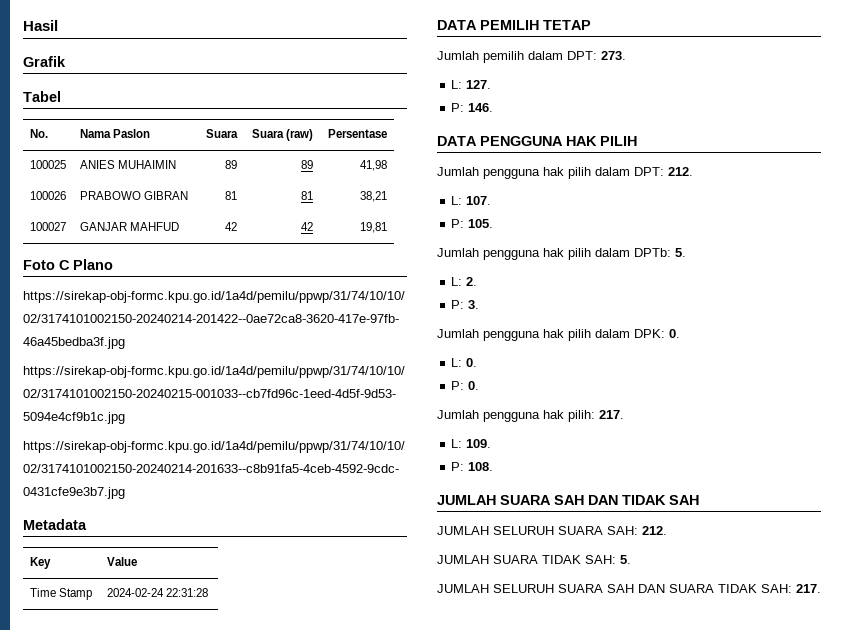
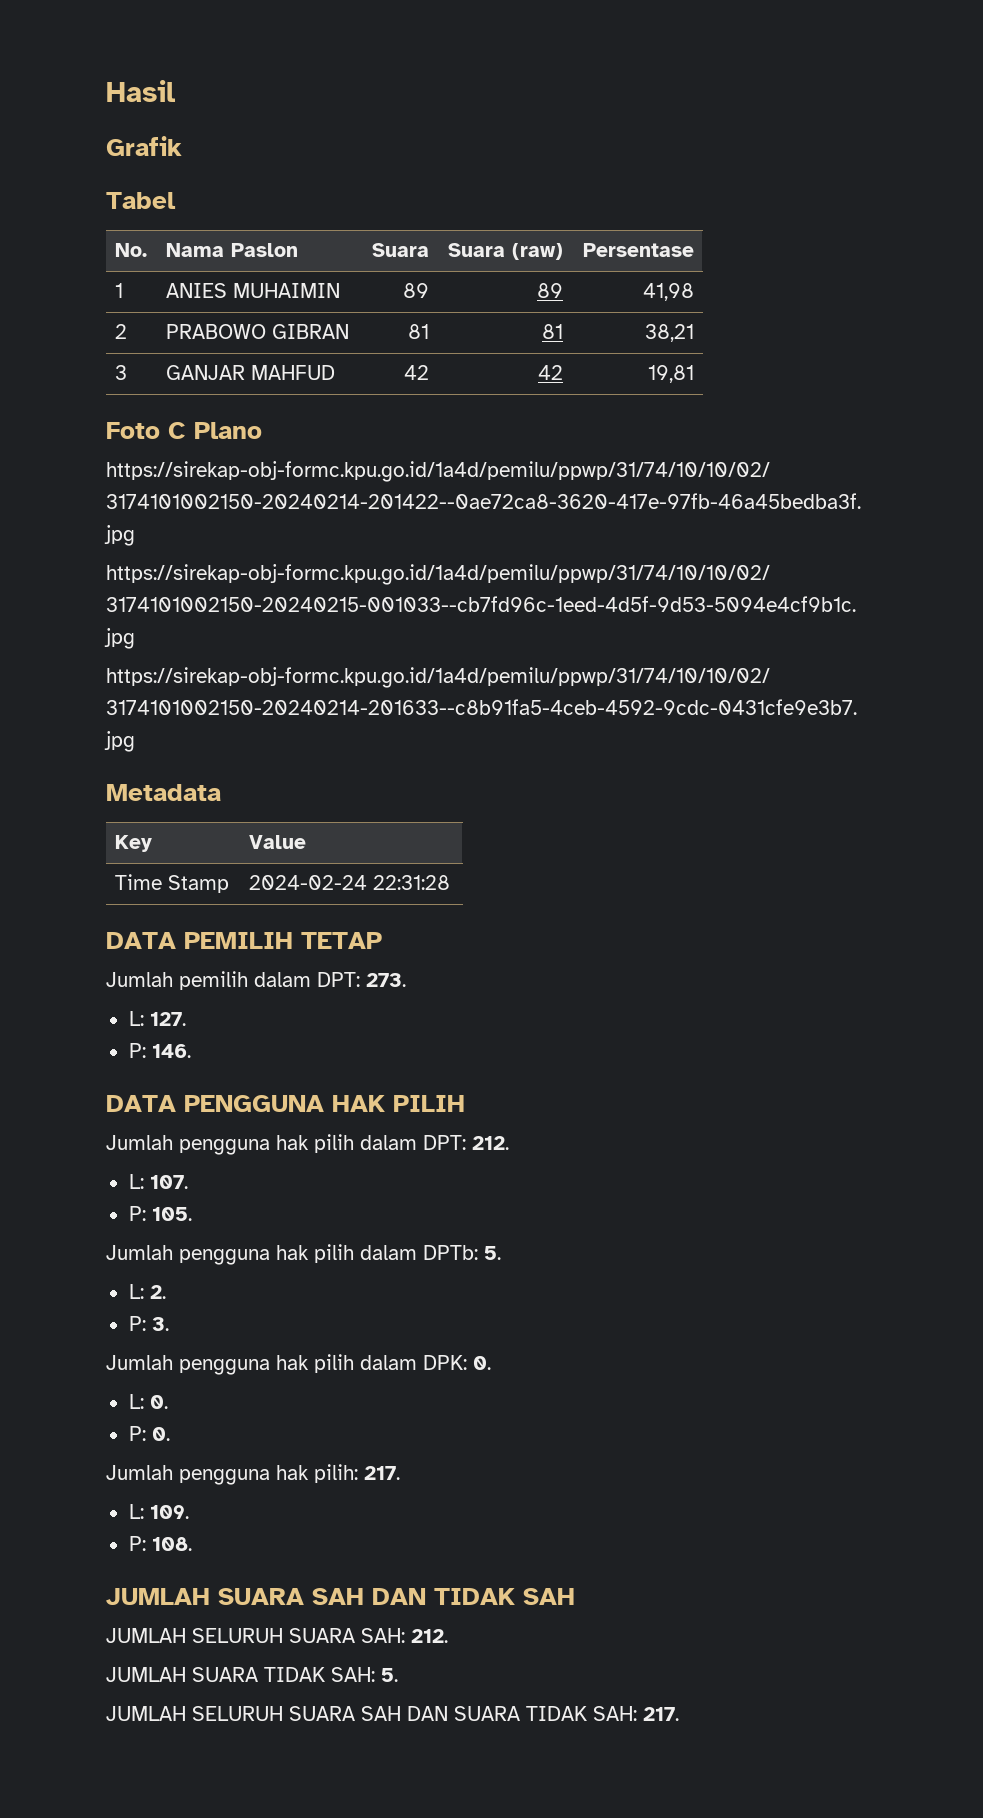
- 100025 | ANIES MUHAIMIN | 89 | 89 | 41,98
+ 1 | ANIES MUHAIMIN | 89 | 89 | 41,98
- 100026 | PRABOWO GIBRAN | 81 | 81 | 38,21
+ 2 | PRABOWO GIBRAN | 81 | 81 | 38,21
- 100027 | GANJAR MAHFUD | 42 | 42 | 19,81
+ 3 | GANJAR MAHFUD | 42 | 42 | 19,81

